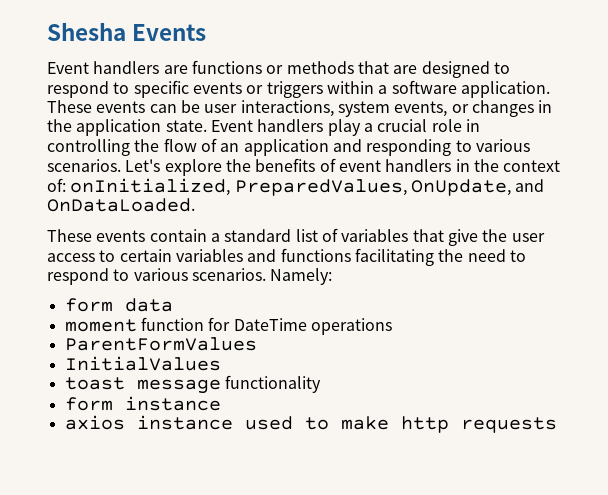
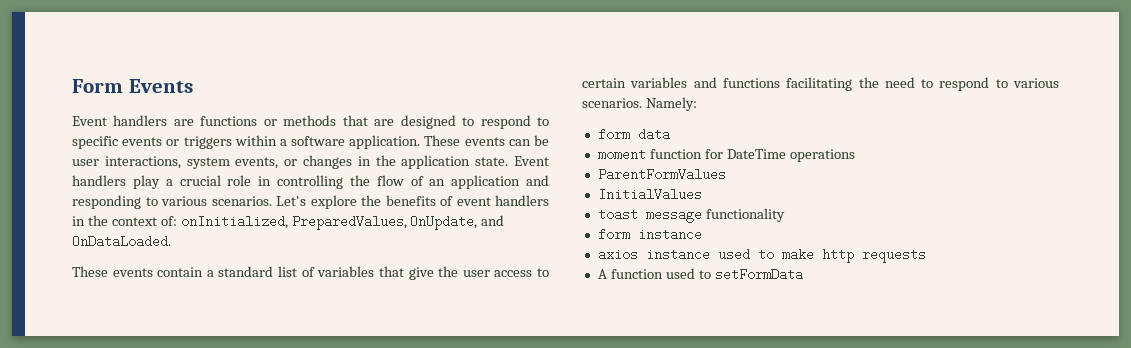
- Shesha Events
+ Form Events
+ A function used to setFormData

